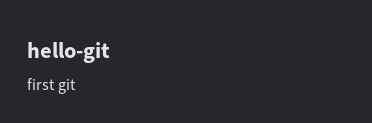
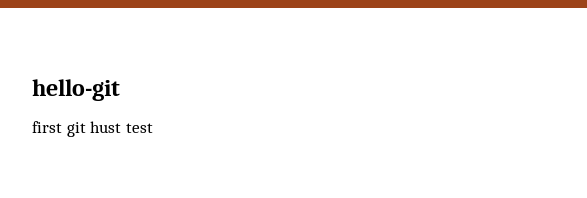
- first git
+ first git hust test

